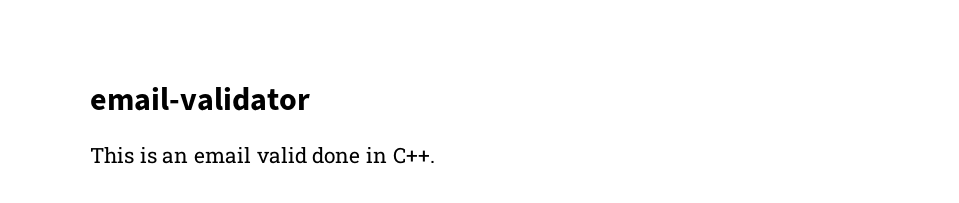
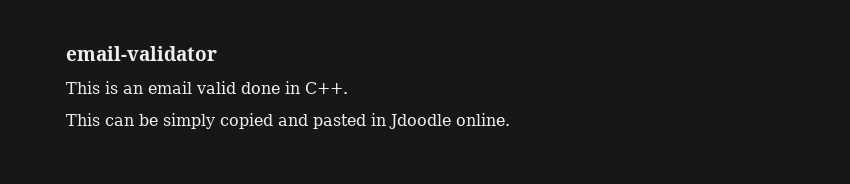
+ This can be simply copied and pasted in Jdoodle online.

